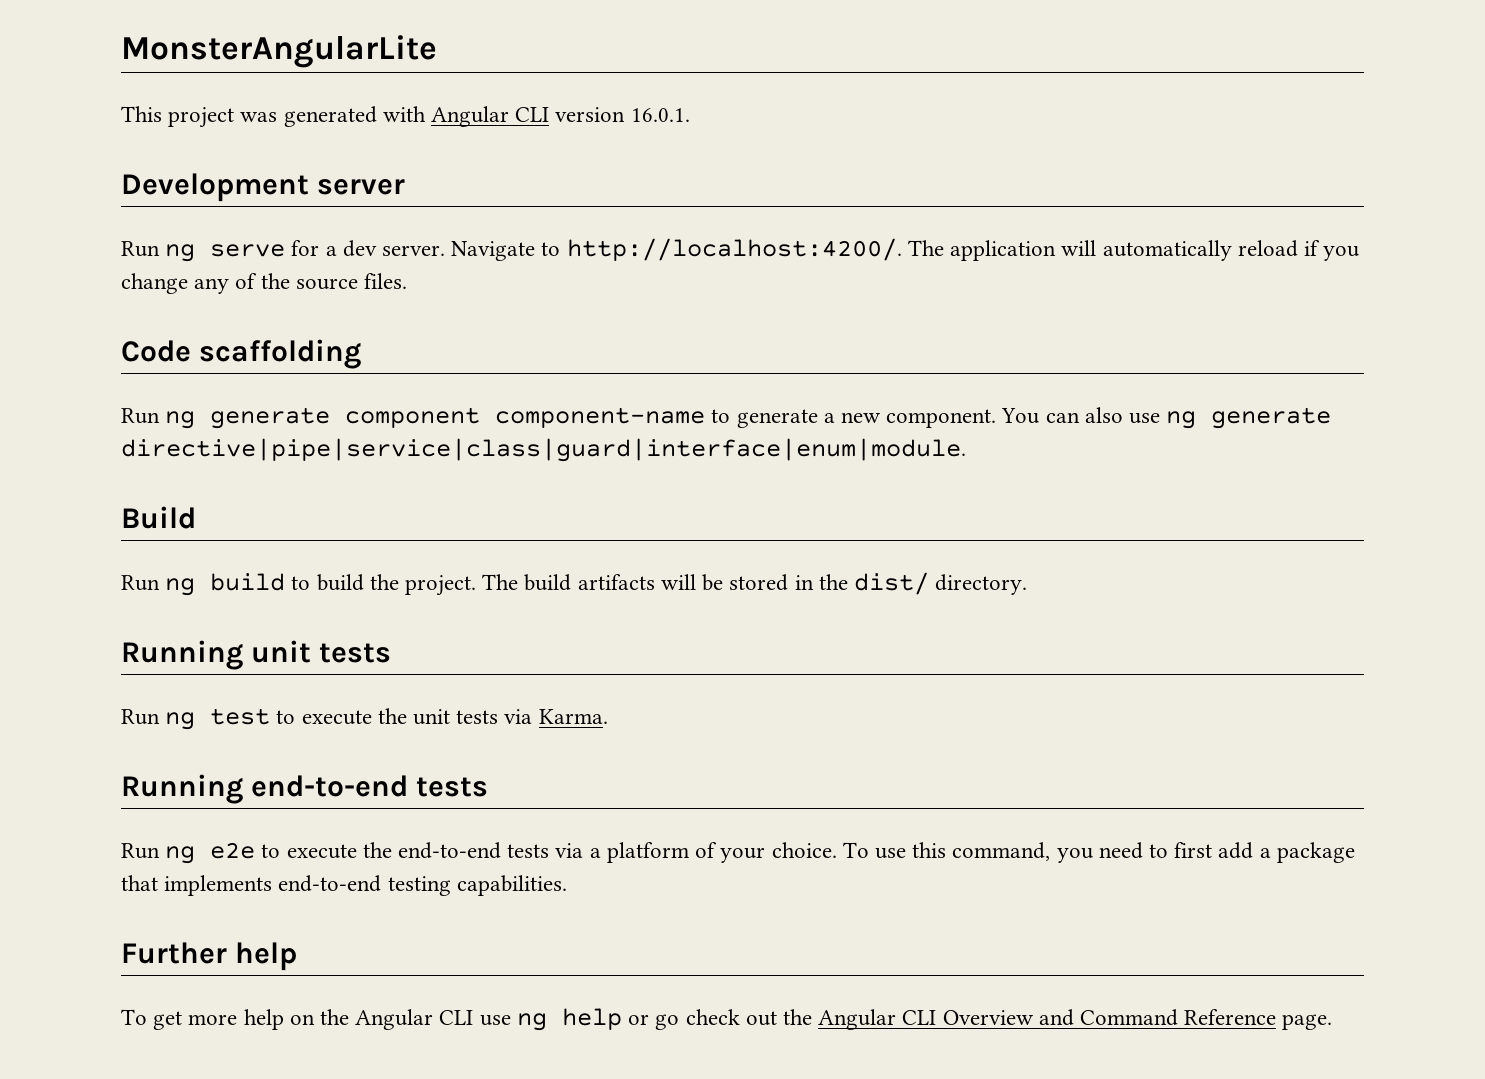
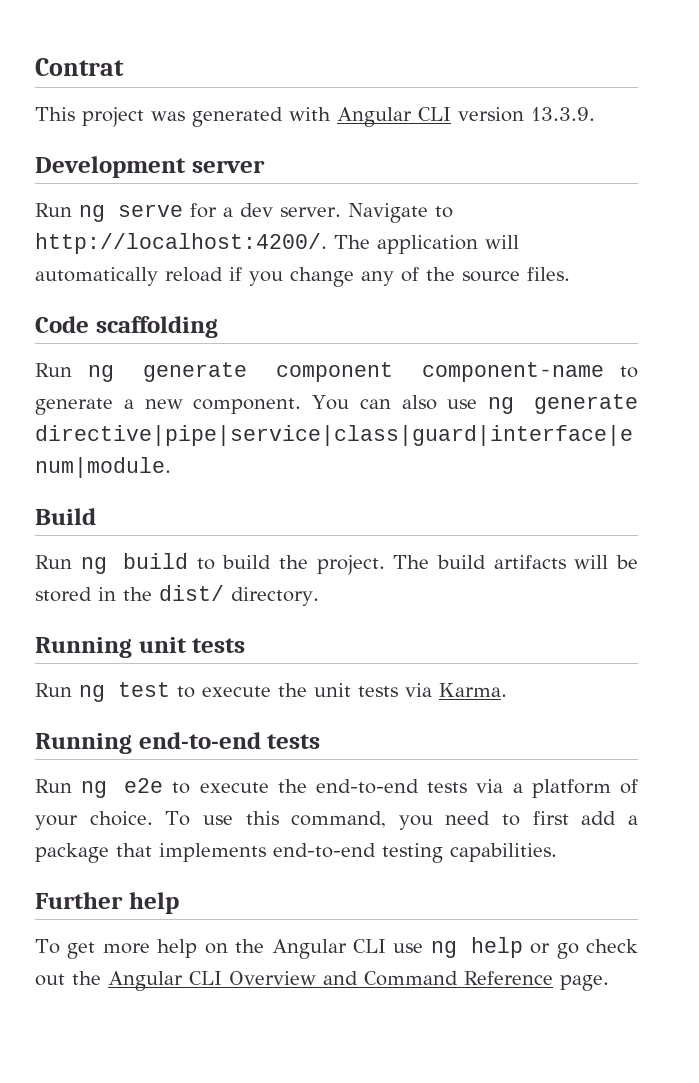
- MonsterAngularLite
+ Contrat
- This project was generated with Angular CLI version 16.0.1.
+ This project was generated with Angular CLI version 13.3.9.

